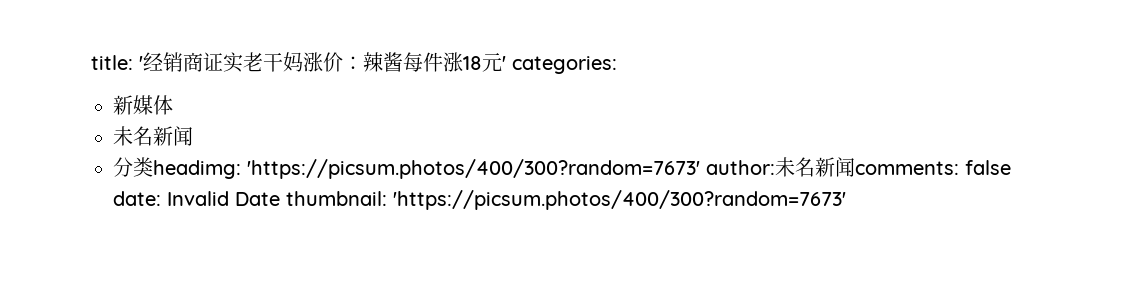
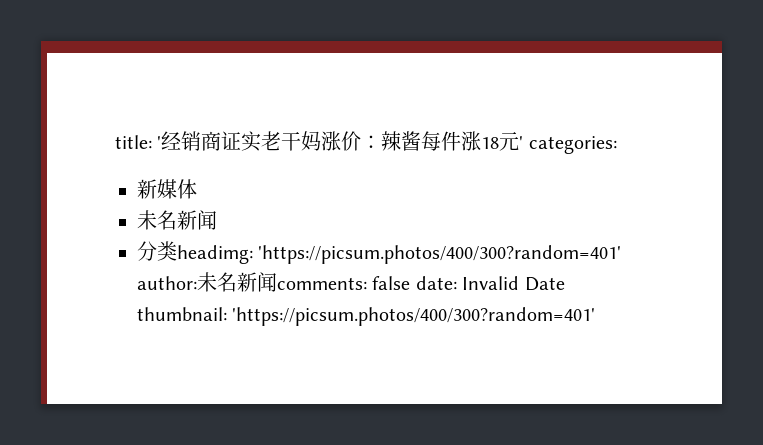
- 分类headimg: 'https://picsum.photos/400/300?random=7673' author:未名新闻comments: false date: Invalid Date thumbnail: 'https://picsum.photos/400/300?random=7673'
+ 分类headimg: 'https://picsum.photos/400/300?random=401' author:未名新闻comments: false date: Invalid Date thumbnail: 'https://picsum.photos/400/300?random=401'

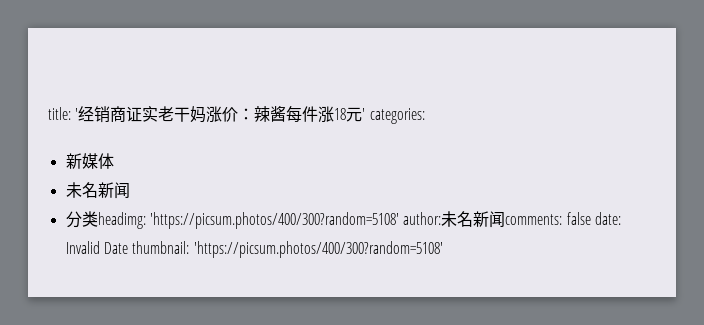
- 分类headimg: 'https://picsum.photos/400/300?random=401' author:未名新闻comments: false date: Invalid Date thumbnail: 'https://picsum.photos/400/300?random=401'
+ 分类headimg: 'https://picsum.photos/400/300?random=5108' author:未名新闻comments: false date: Invalid Date thumbnail: 'https://picsum.photos/400/300?random=5108'

